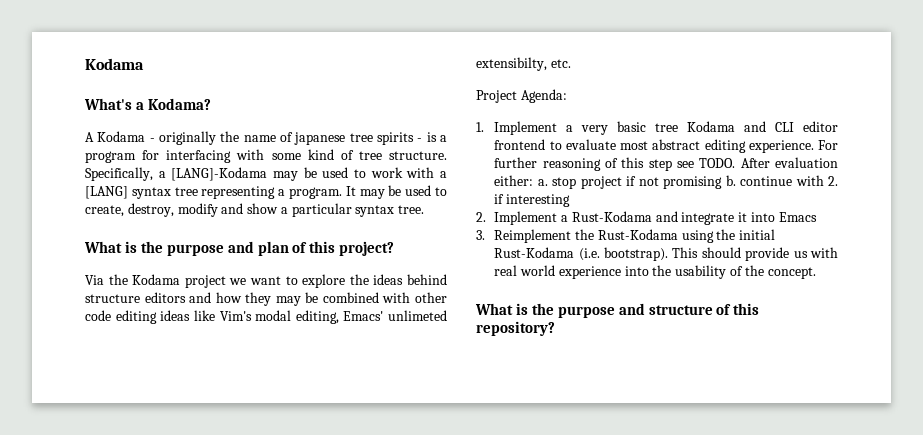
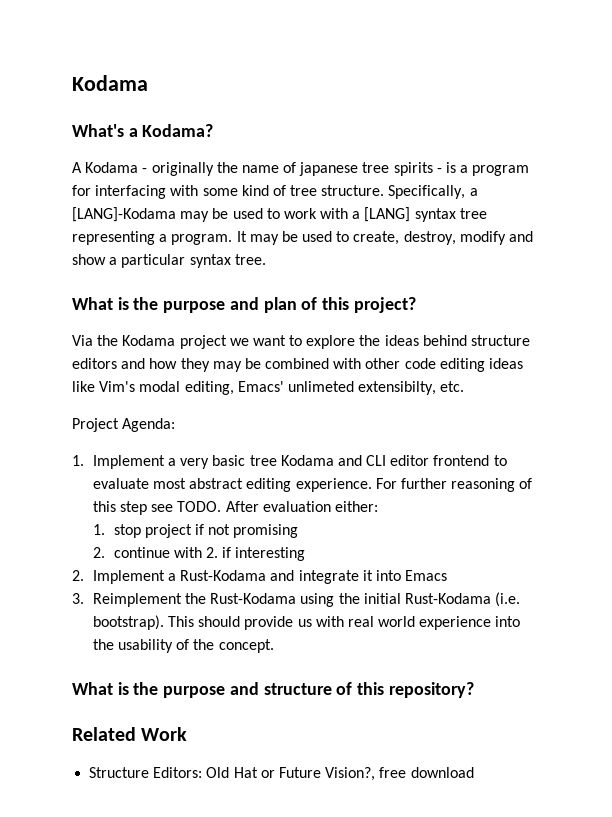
- After evaluation either: a. stop project if not promising b. continue with 2. if interesting
+ After evaluation either:
+ 1. stop project if not promising
+ 2. continue with 2. if interesting
+ Related Work
+ Structure Editors: Old Hat or Future Vision?, free download

